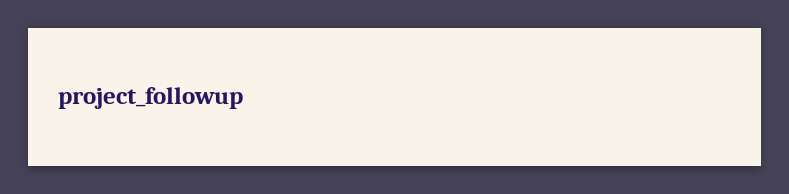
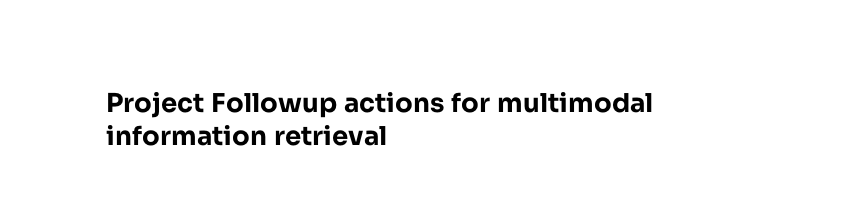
- project_followup
+ Project Followup actions for multimodal information retrieval

